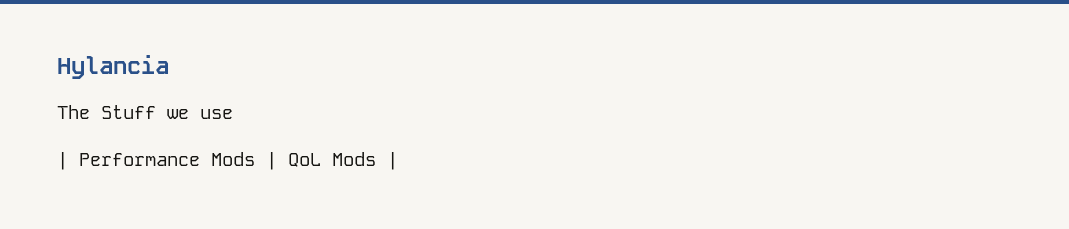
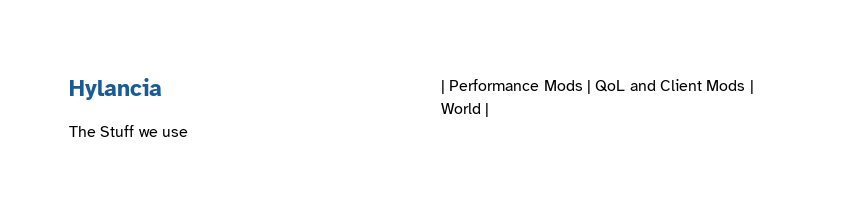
- | Performance Mods | QoL Mods |
+ | Performance Mods | QoL and Client Mods | World |

